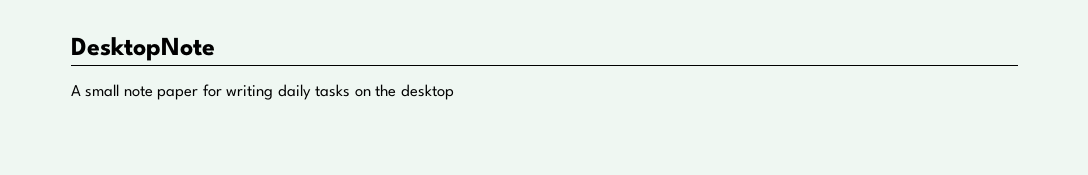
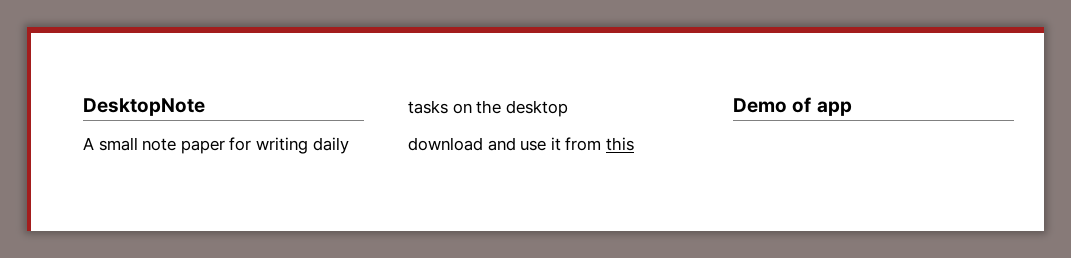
+ download and use it from this
+ Demo of app

